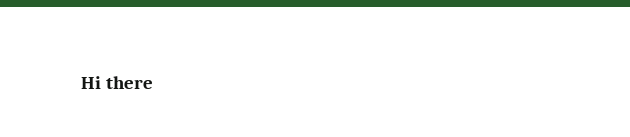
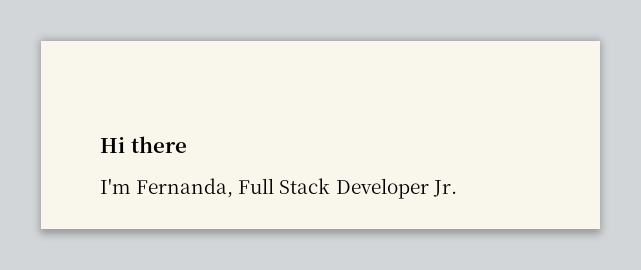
+ I'm Fernanda, Full Stack Developer Jr.

